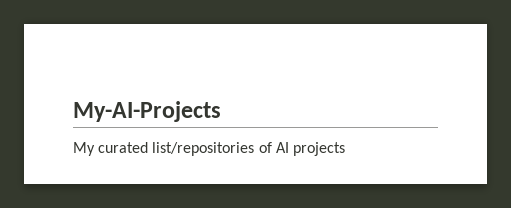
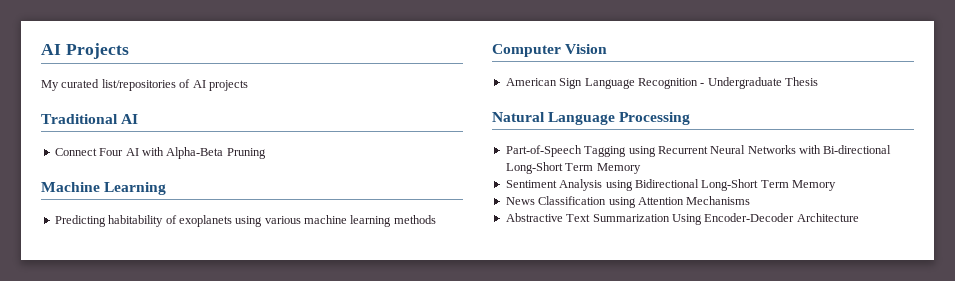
- My-AI-Projects
+ AI Projects
+ Traditional AI
+ Connect Four AI with Alpha-Beta Pruning
+ Machine Learning
+ Predicting habitability of exoplanets using various machine learning methods
+ Computer Vision
+ American Sign Language Recognition - Undergraduate Thesis
+ Natural Language Processing
+ Part-of-Speech Tagging using Recurrent Neural Networks with Bi-directional Long-Short Term Memory
+ Sentiment Analysis using Bidirectional Long-Short Term Memory
+ News Classification using Attention Mechanisms
+ Abstractive Text Summarization Using Encoder-Decoder Architecture

